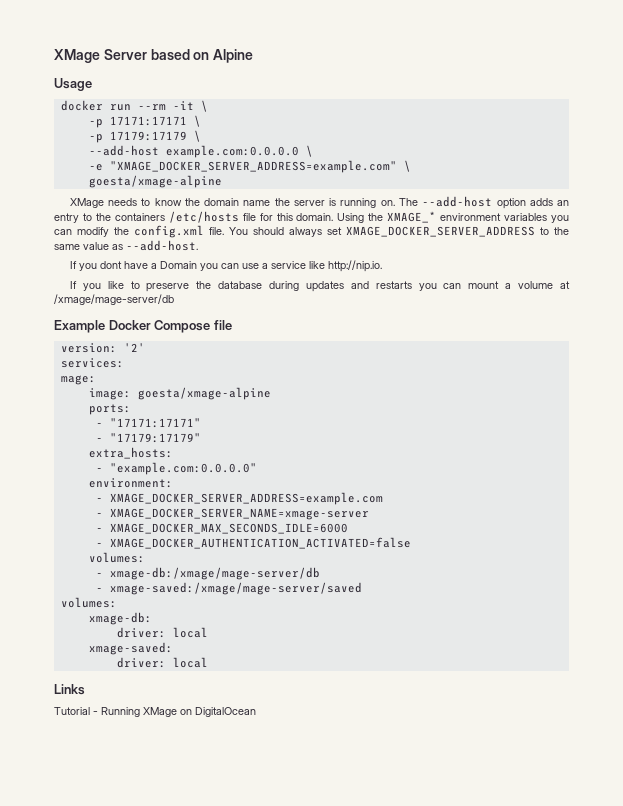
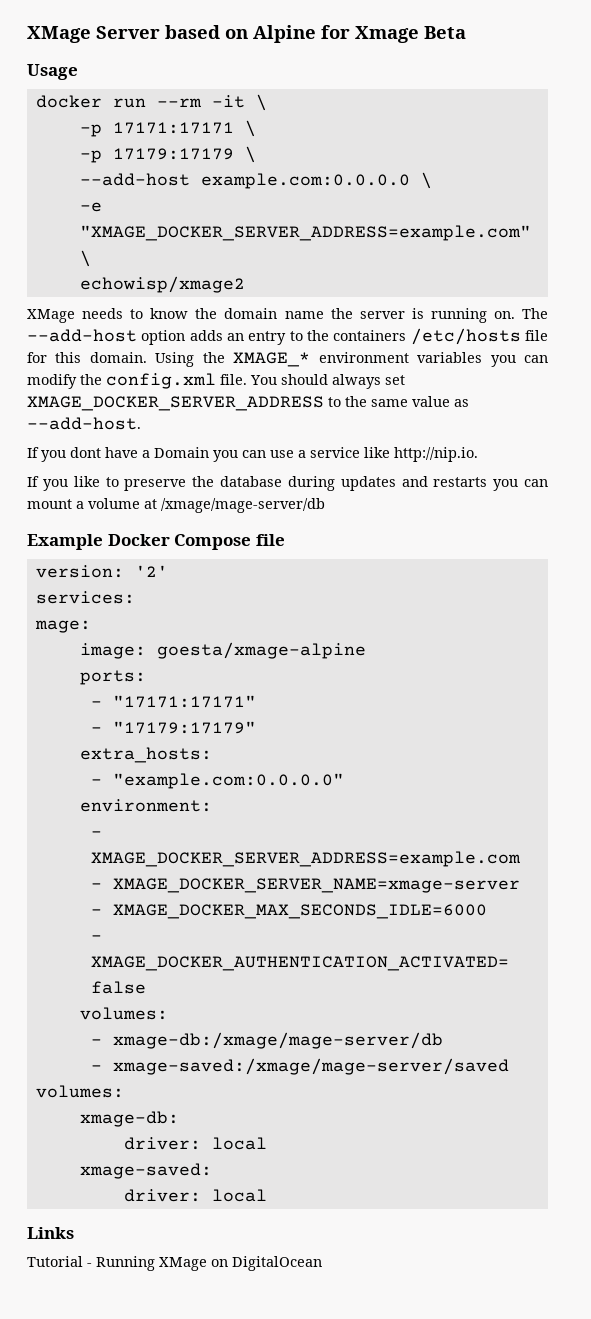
- XMage Server based on Alpine
+ XMage Server based on Alpine for Xmage Beta
  -e "XMAGE_DOCKER_SERVER_ADDRESS=example.com" \
- goesta/xmage-alpine
+ echowisp/xmage2

